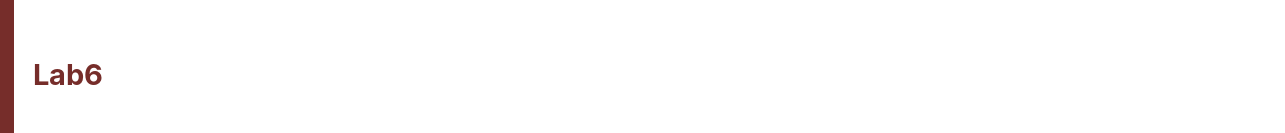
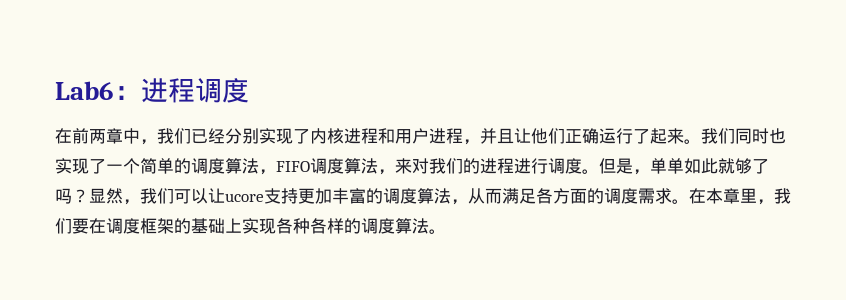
- Lab6
+ Lab6：进程调度
+ 在前两章中，我们已经分别实现了内核进程和用户进程，并且让他们正确运行了起来。我们同时也实现了一个简单的调度算法，FIFO调度算法，来对我们的进程进行调度。但是，单单如此就够了吗？显然，我们可以让ucore支持更加丰富的调度算法，从而满足各方面的调度需求。在本章里，我们要在调度框架的基础上实现各种各样的调度算法。

